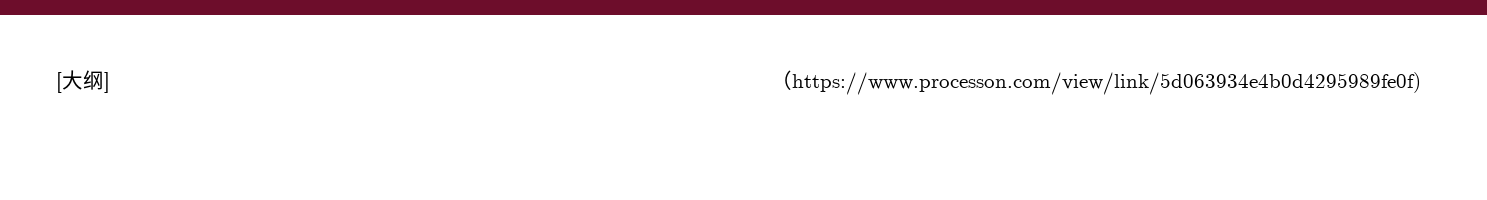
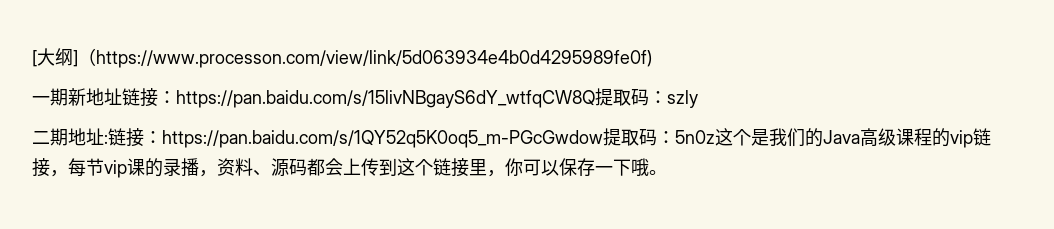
+ 一期新地址链接：https://pan.baidu.com/s/15livNBgayS6dY_wtfqCW8Q提取码：szly
+ 二期地址:链接：https://pan.baidu.com/s/1QY52q5K0oq5_m-PGcGwdow提取码：5n0z这个是我们的Java高级课程的vip链接，每节vip课的录播，资料、源码都会上传到这个链接里，你可以保存一下哦。

